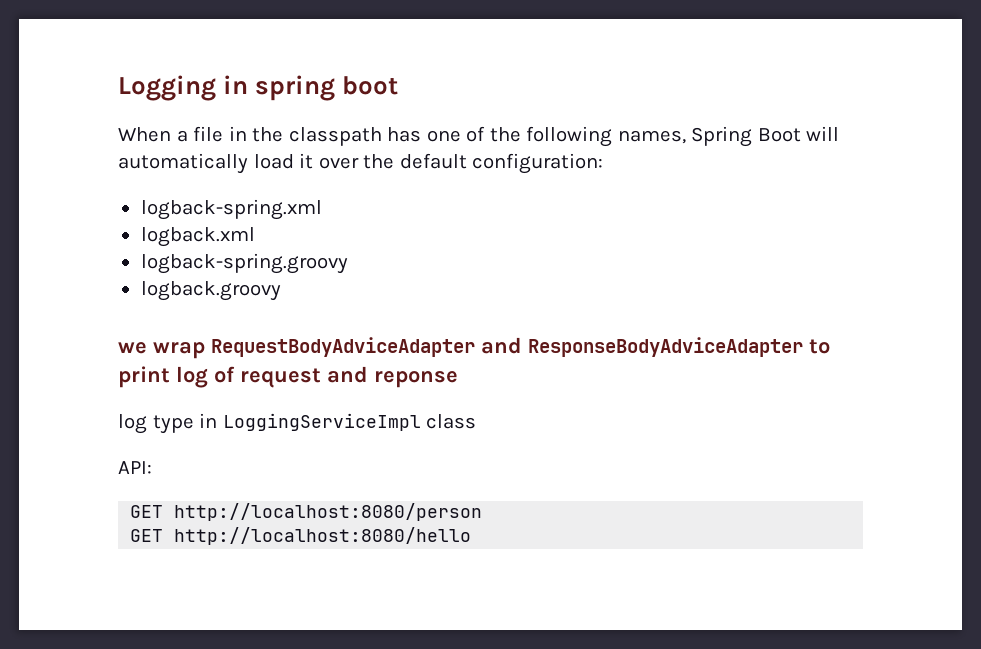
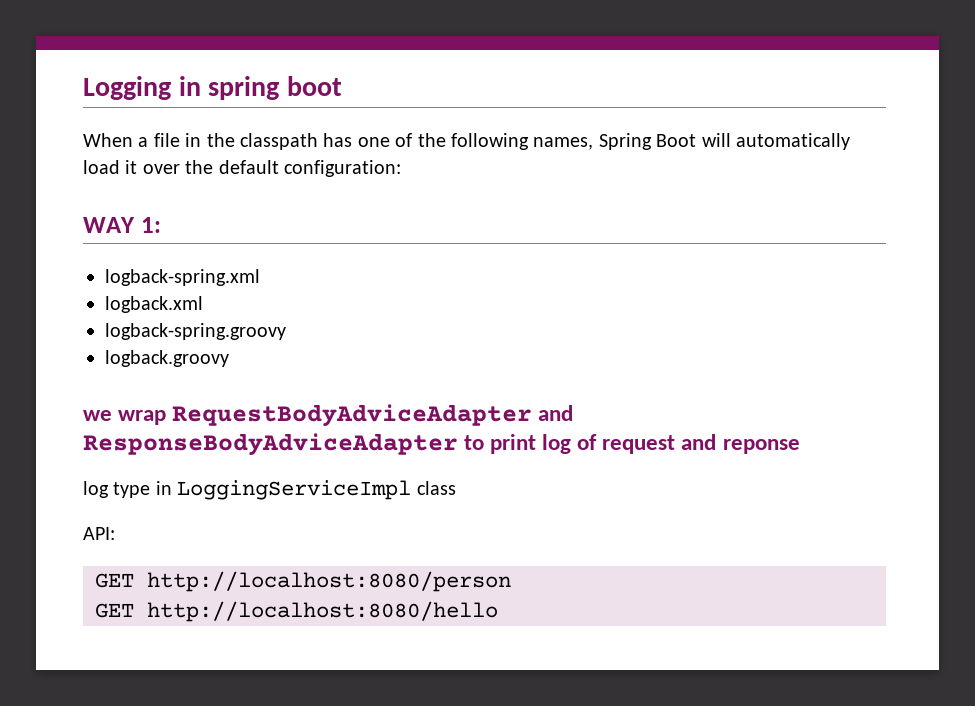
+ WAY 1:

